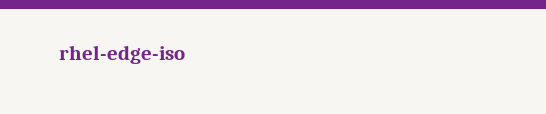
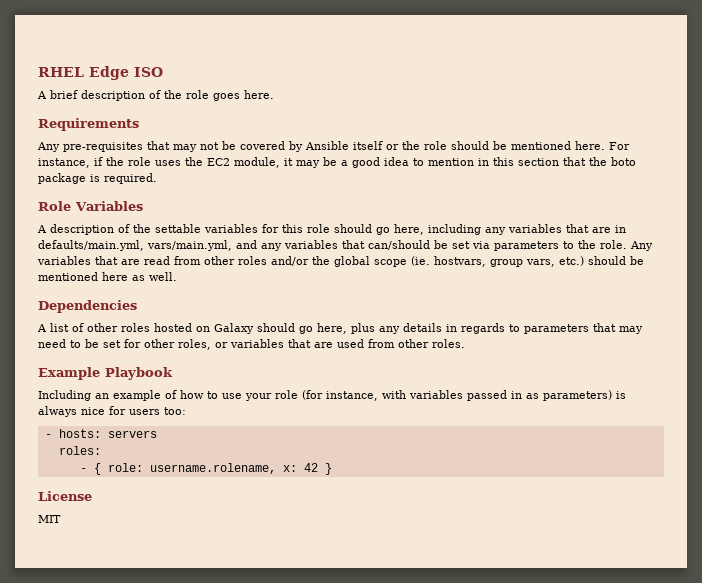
- rhel-edge-iso
+ RHEL Edge ISO
+ A brief description of the role goes here.
+ Requirements
+ Any pre-requisites that may not be covered by Ansible itself or the role should be mentioned here. For instance, if the role uses the EC2 module, it may be a good idea to mention in this section that the boto package is required.
+ Role Variables
+ A description of the settable variables for this role should go here, including any variables that are in defaults/main.yml, vars/main.yml, and any variables that can/should be set via parameters to the role. Any variables that are read from other roles and/or the global scope (ie. hostvars, group vars, etc.) should be mentioned here as well.
+ Dependencies
+ A list of other roles hosted on Galaxy should go here, plus any details in regards to parameters that may need to be set for other roles, or variables that are used from other roles.
+ Example Playbook
+ Including an example of how to use your role (for instance, with variables passed in as parameters) is always nice for users too:
+ - hosts: servers
+ roles:
+ - { role: username.rolename, x: 42 }
+ License
+ MIT

